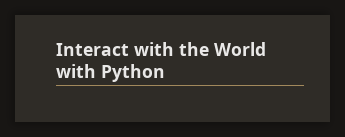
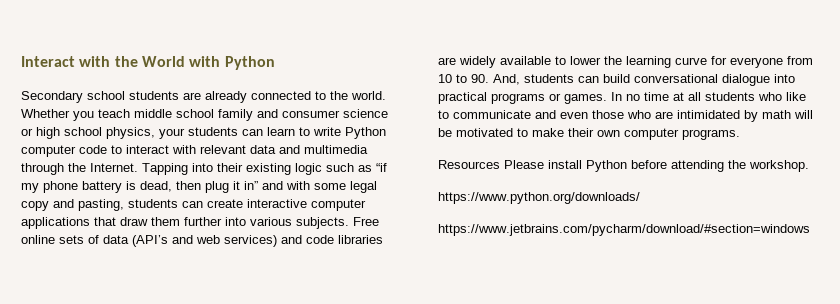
+ Secondary school students are already connected to the world. Whether you teach middle school family and consumer science or high school physics, your students can learn to write Python computer code to interact with relevant data and multimedia through the Internet. Tapping into their existing logic such as “if my phone battery is dead, then plug it in” and with some legal copy and pasting, students can create interactive computer applications that draw them further into various subjects. Free online sets of data (API’s and web services) and code libraries are widely available to lower the learning curve for everyone from 10 to 90. And, students can build conversational dialogue into practical programs or games. In no time at all students who like to communicate and even those who are intimidated by math will be motivated to make their own computer programs.
+ Resources Please install Python before attending the workshop.
+ https://www.python.org/downloads/
+ https://www.jetbrains.com/pycharm/download/#section=windows

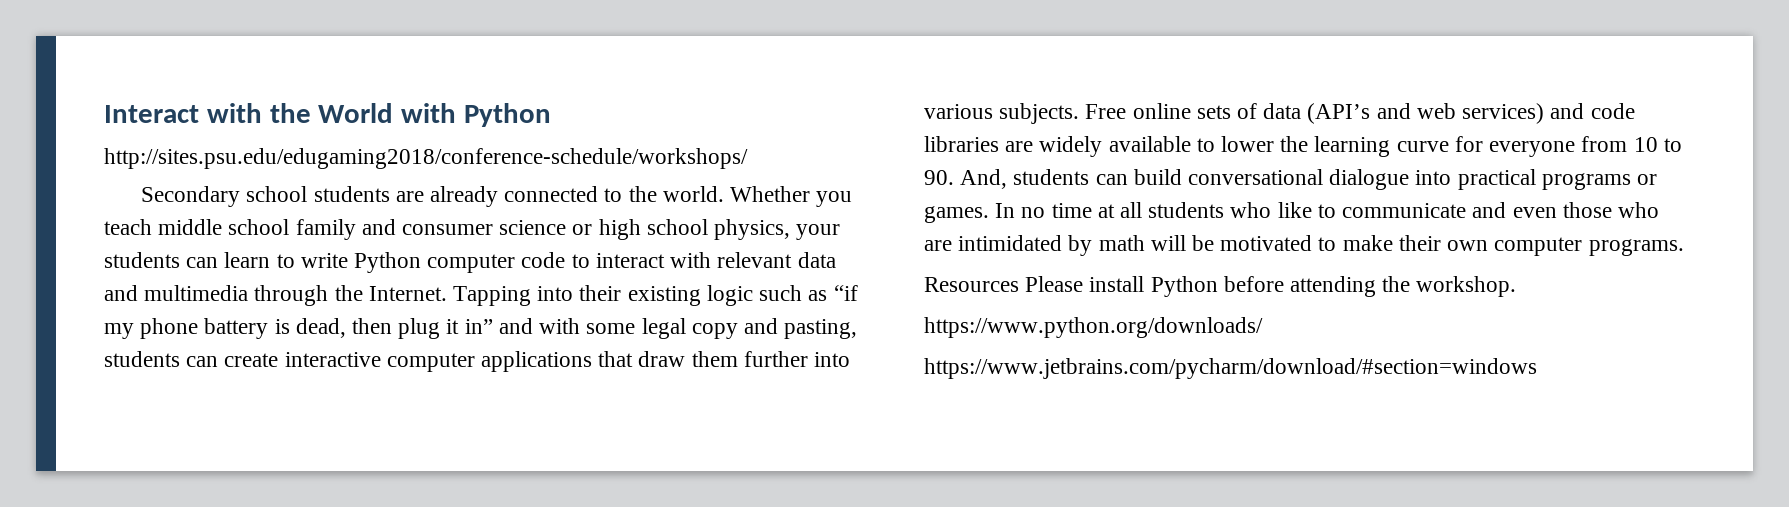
+ http://sites.psu.edu/edugaming2018/conference-schedule/workshops/

